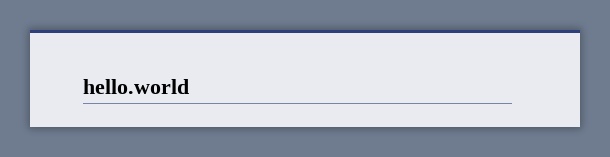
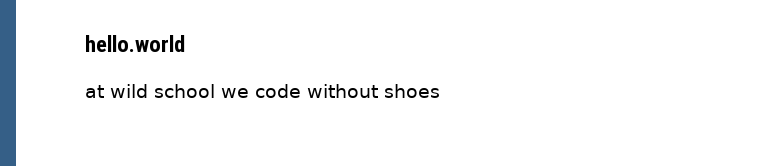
+ at wild school we code without shoes

